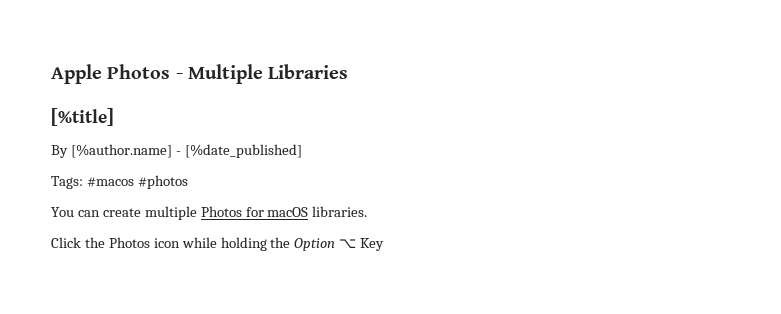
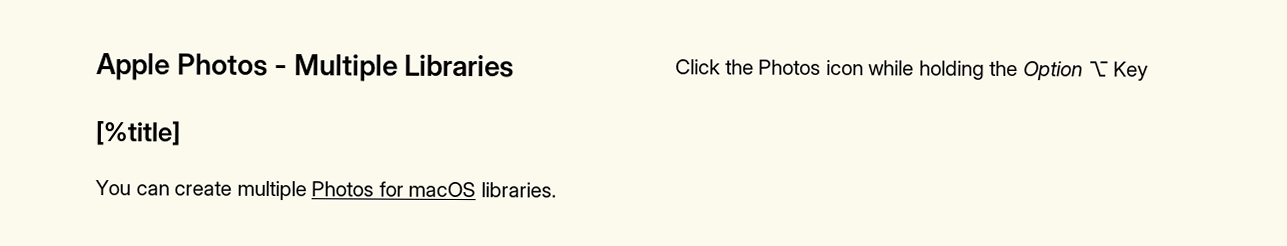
- By [%author.name] - [%date_published]
- Tags: #macos #photos

